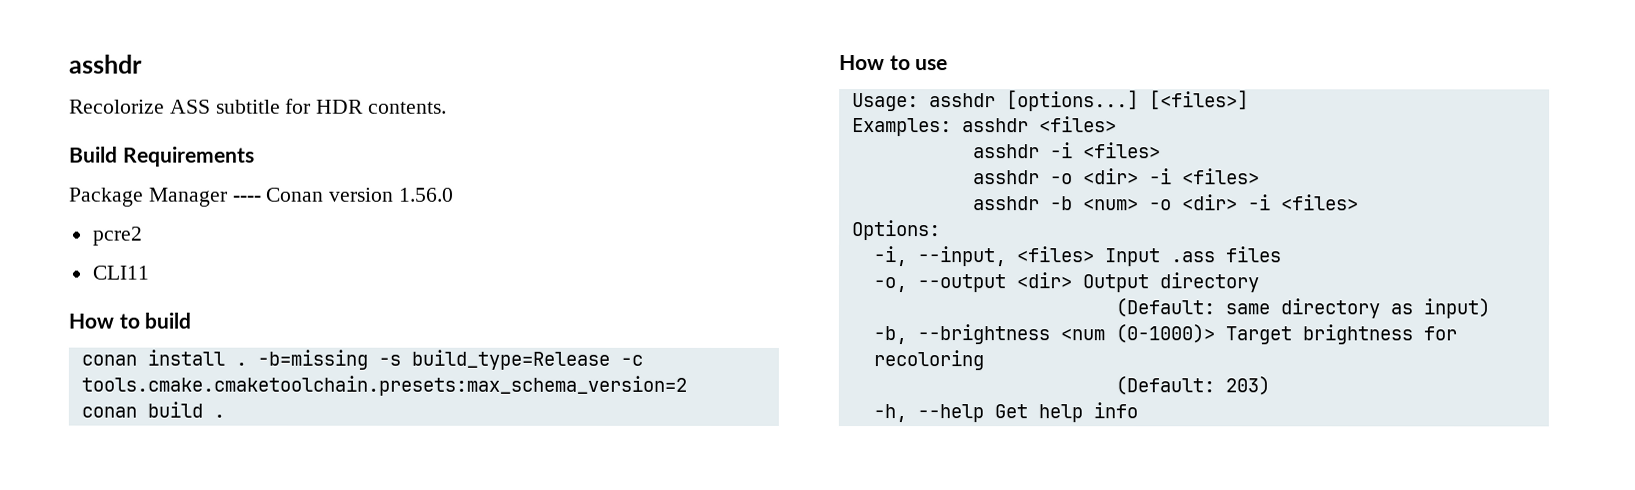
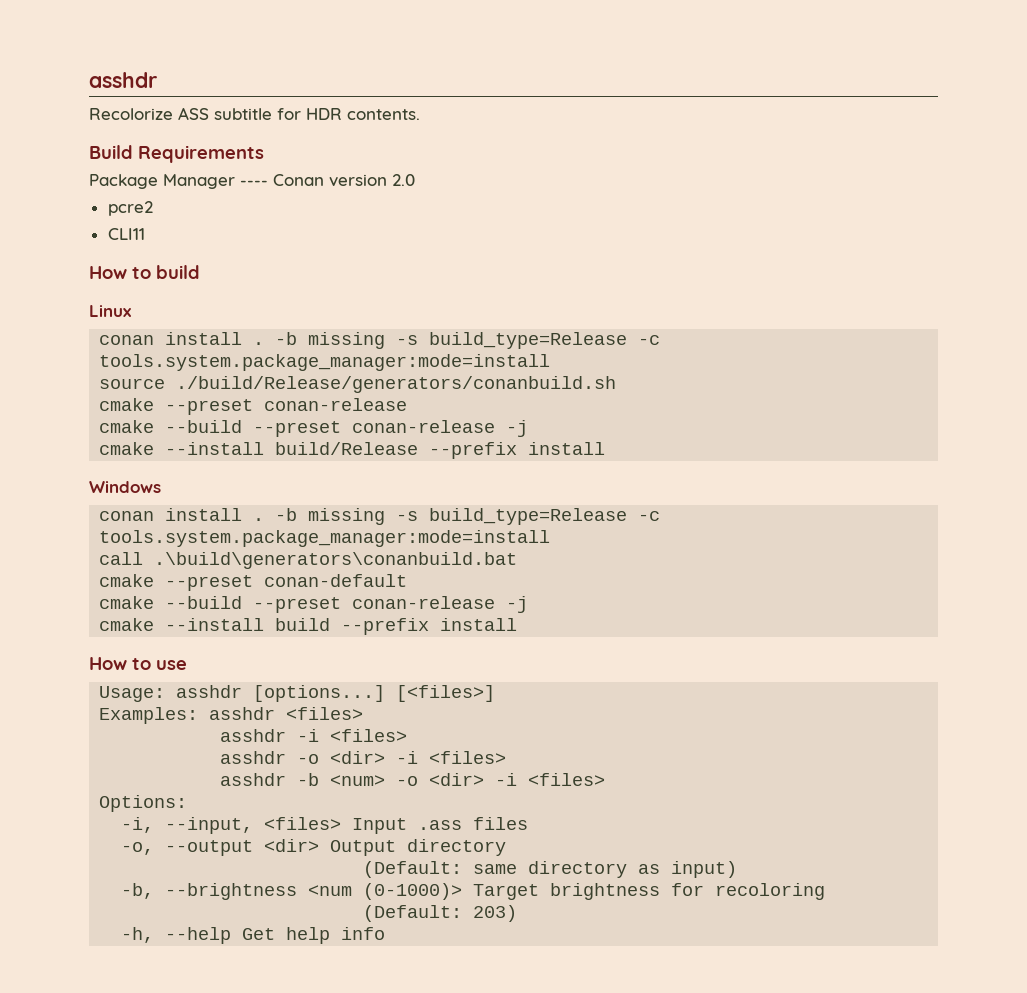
- Package Manager ---- Conan version 1.56.0
+ Package Manager ---- Conan version 2.0
- conan install . -b=missing -s build_type=Release -c tools.cmake.cmaketoolchain.presets:max_schema_version=2
- conan build .
+ Linux
+ conan install . -b missing -s build_type=Release -c tools.system.package_manager:mode=install
+ source ./build/Release/generators/conanbuild.sh
+ cmake --preset conan-release
+ cmake --build --preset conan-release -j
+ cmake --install build/Release --prefix install
+ Windows
+ conan install . -b missing -s build_type=Release -c tools.system.package_manager:mode=install
+ call .\build\generators\conanbuild.bat
+ cmake --preset conan-default
+ cmake --build --preset conan-release -j
+ cmake --install build --prefix install

